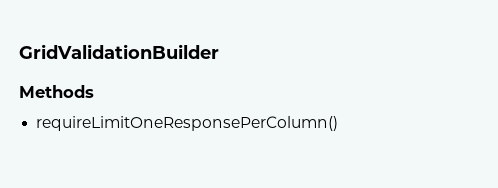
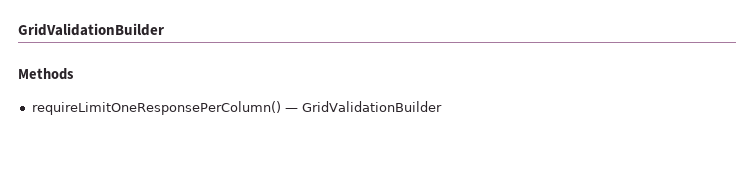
- requireLimitOneResponsePerColumn()
+ requireLimitOneResponsePerColumn() — GridValidationBuilder

